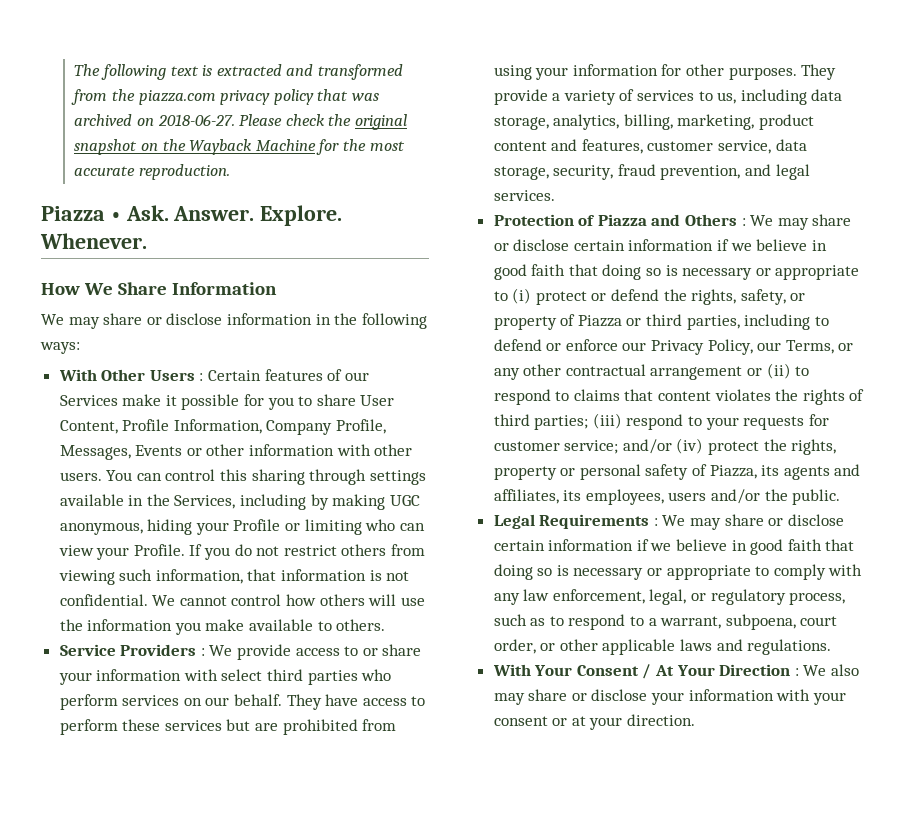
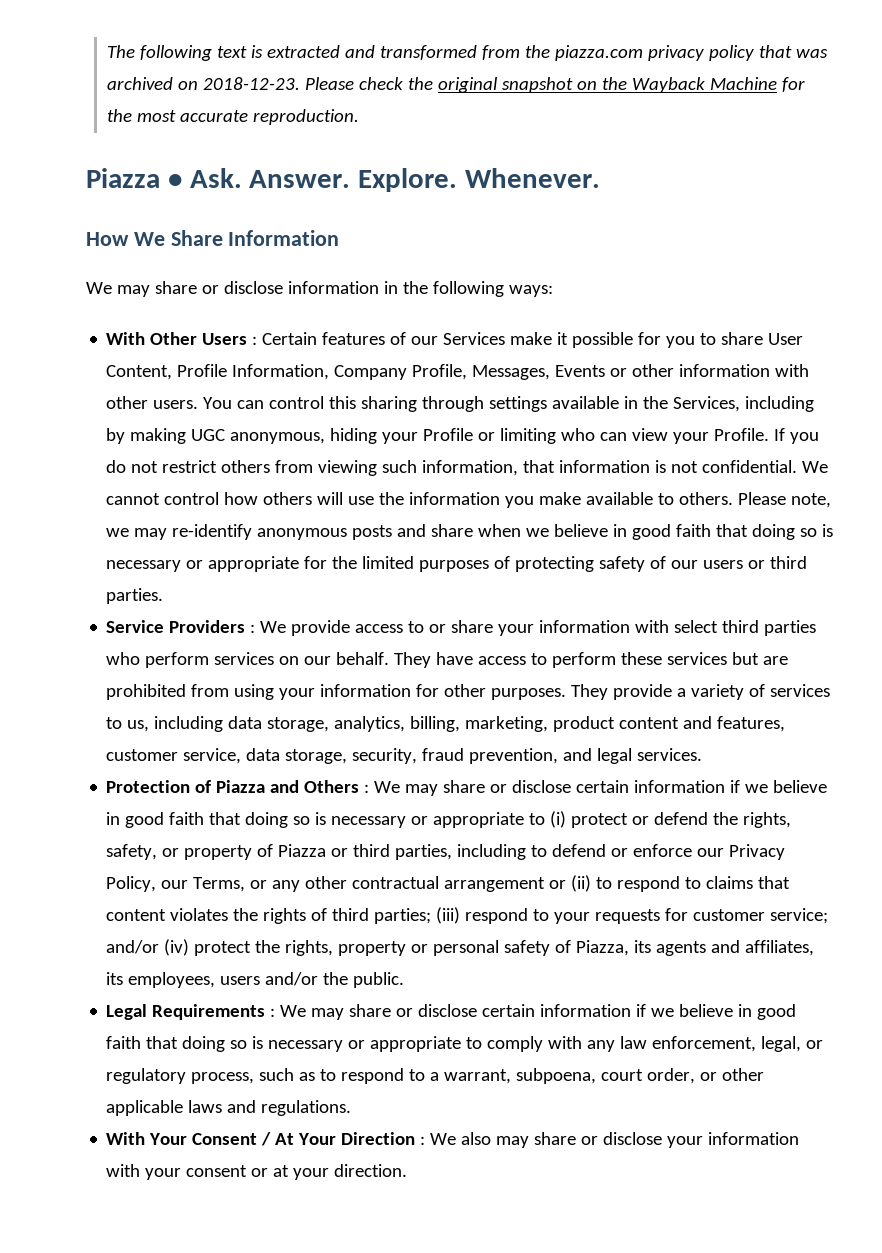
- The following text is extracted and transformed from the piazza.com privacy policy that was archived on 2018-06-27.
+ The following text is extracted and transformed from the piazza.com privacy policy that was archived on 2018-12-23.
+ Please note, we may re-identify anonymous posts and share when we believe in good faith that doing so is necessary or appropriate for the limited purposes of protecting safety of our users or third parties.

